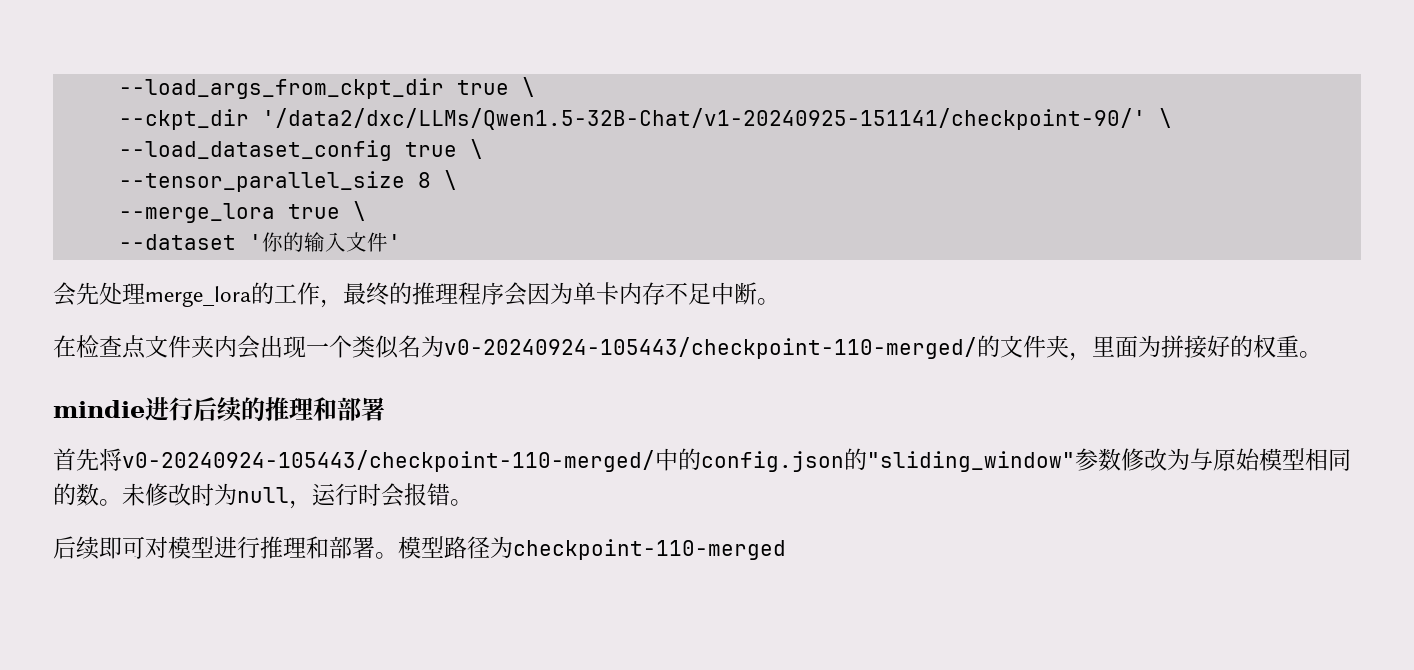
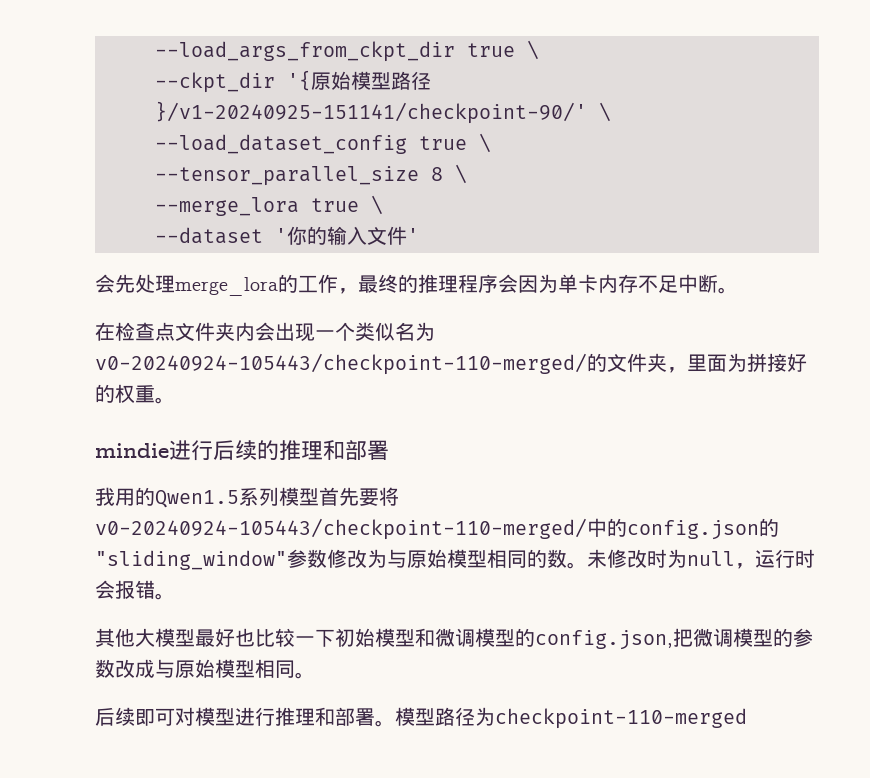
- --ckpt_dir '/data2/dxc/LLMs/Qwen1.5-32B-Chat/v1-20240925-151141/checkpoint-90/' \
+ --ckpt_dir '{原始模型路径}/v1-20240925-151141/checkpoint-90/' \
- 首先将v0-20240924-105443/checkpoint-110-merged/中的config.json的"sliding_window"参数修改为与原始模型相同的数。
+ 我用的Qwen1.5系列模型首先要将v0-20240924-105443/checkpoint-110-merged/中的config.json的"sliding_window"参数修改为与原始模型相同的数。
+ 其他大模型最好也比较一下初始模型和微调模型的config.json,把微调模型的参数改成与原始模型相同。

